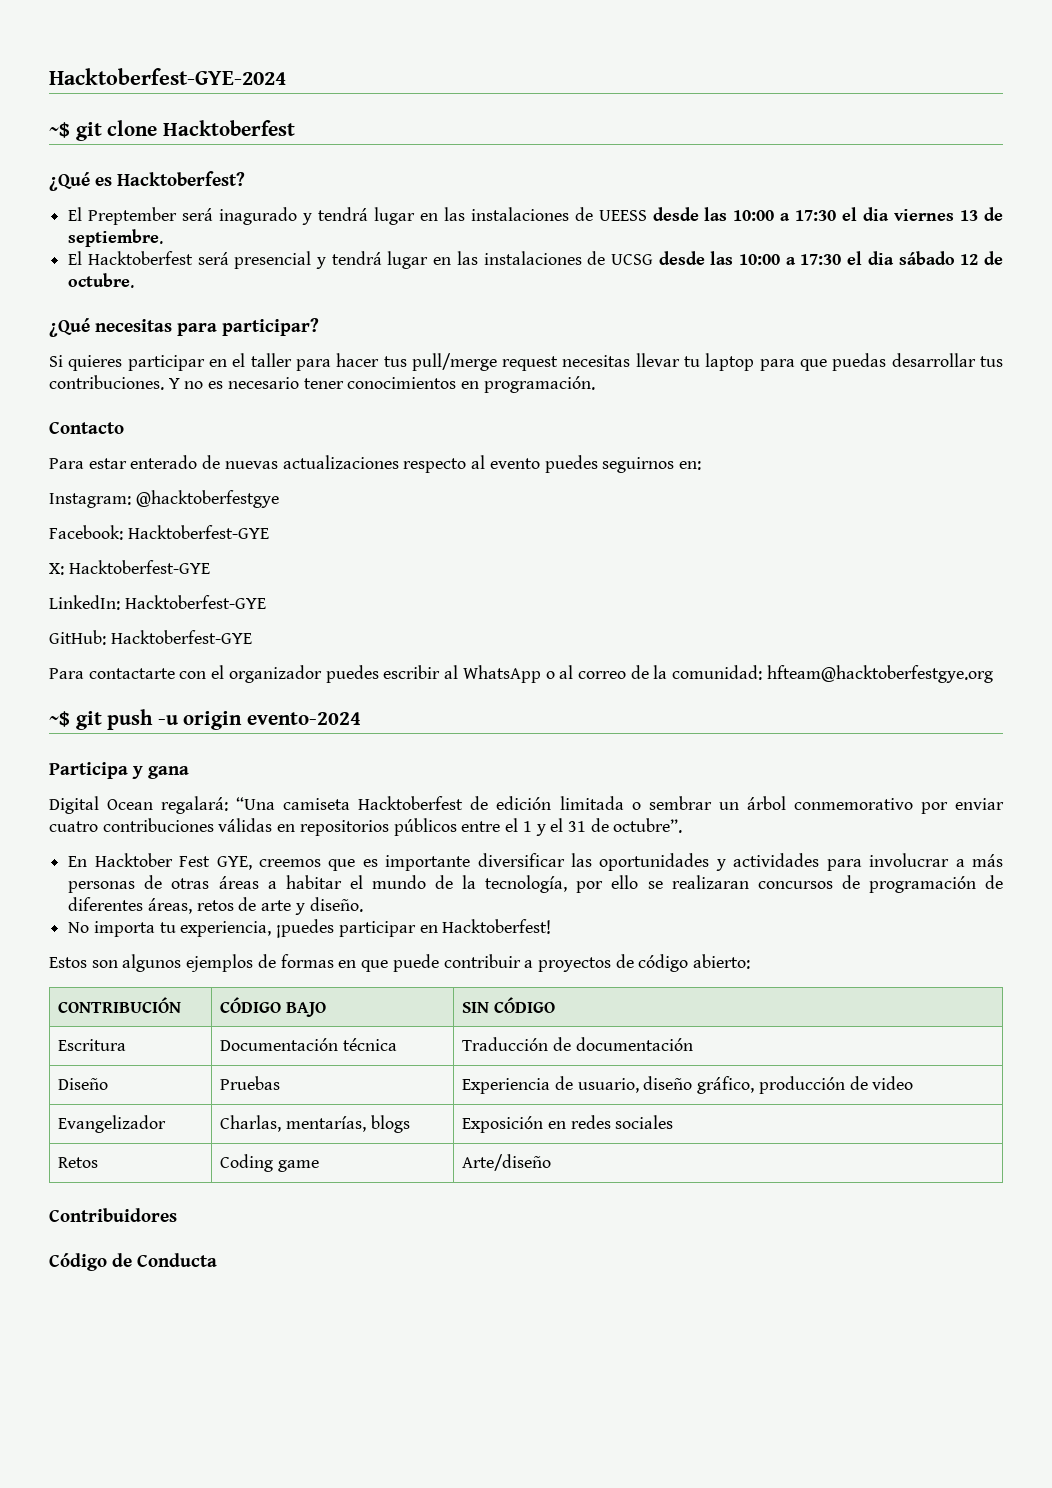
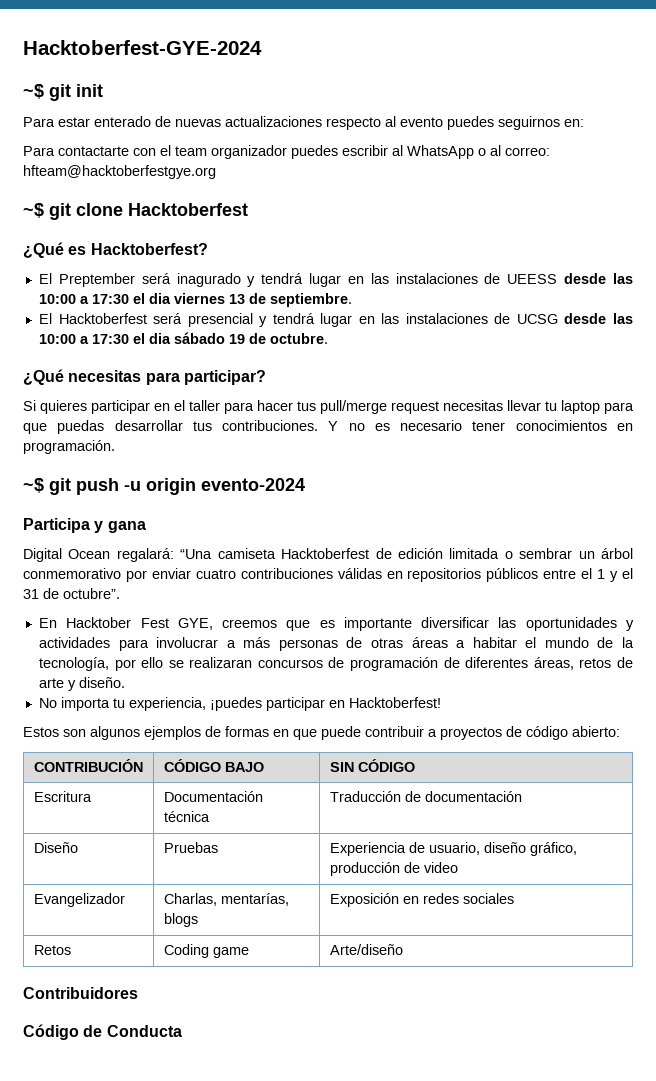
+ ~$ git init
+ Para estar enterado de nuevas actualizaciones respecto al evento puedes seguirnos en:
+ Para contactarte con el team organizador puedes escribir al WhatsApp o al correo: hfteam@hacktoberfestgye.org
- El Hacktoberfest será presencial y tendrá lugar en las instalaciones de UCSG desde las 10:00 a 17:30 el dia sábado 12 de octubre.
+ El Hacktoberfest será presencial y tendrá lugar en las instalaciones de UCSG desde las 10:00 a 17:30 el dia sábado 19 de octubre.
- Contacto
- Para estar enterado de nuevas actualizaciones respecto al evento puedes seguirnos en:
- Instagram: @hacktoberfestgye
- Facebook: Hacktoberfest-GYE
- X: Hacktoberfest-GYE
- LinkedIn: Hacktoberfest-GYE
- GitHub: Hacktoberfest-GYE
- Para contactarte con el organizador puedes escribir al WhatsApp o al correo de la comunidad: hfteam@hacktoberfestgye.org

